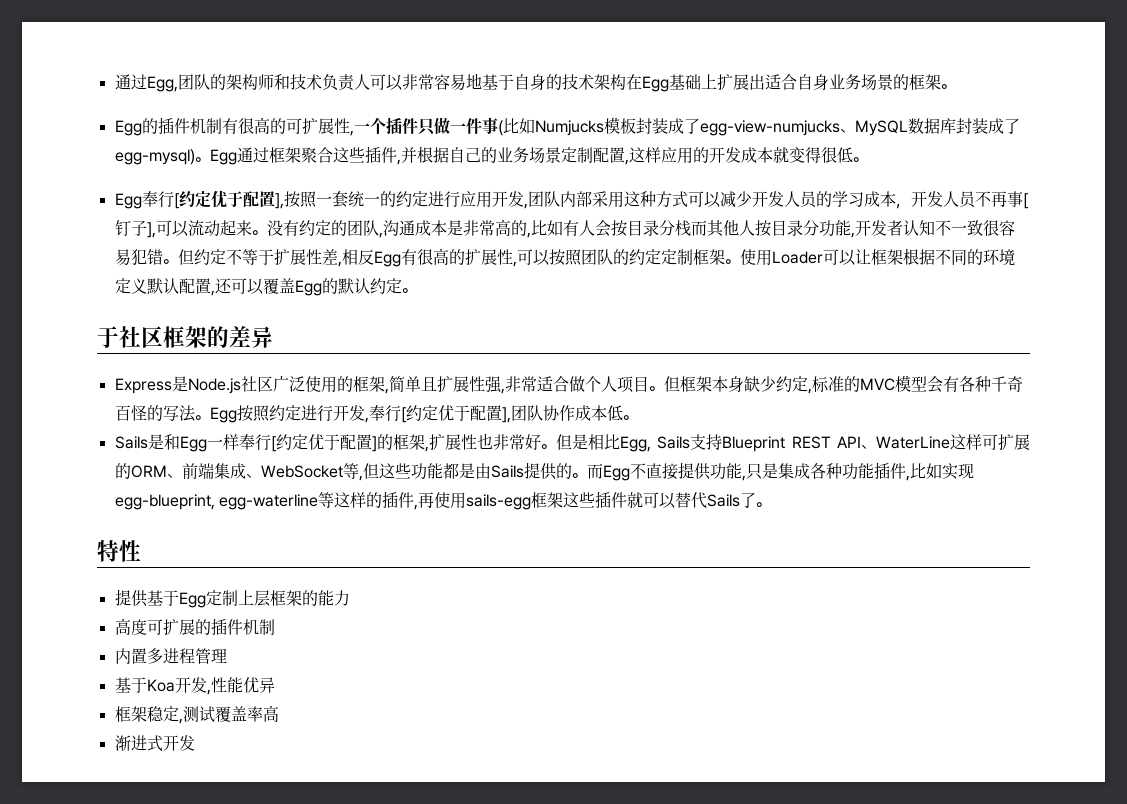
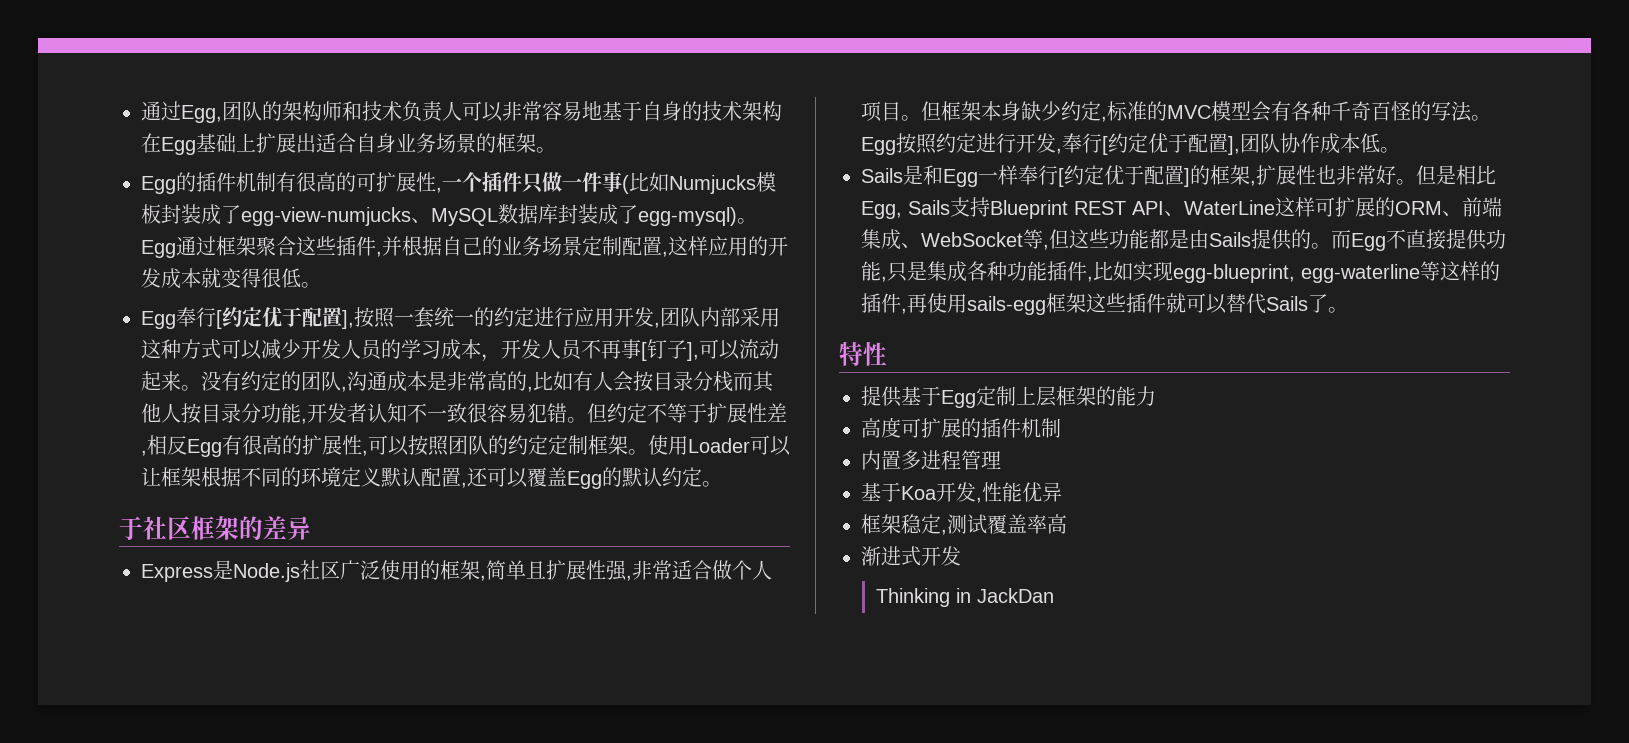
+ Thinking in JackDan

